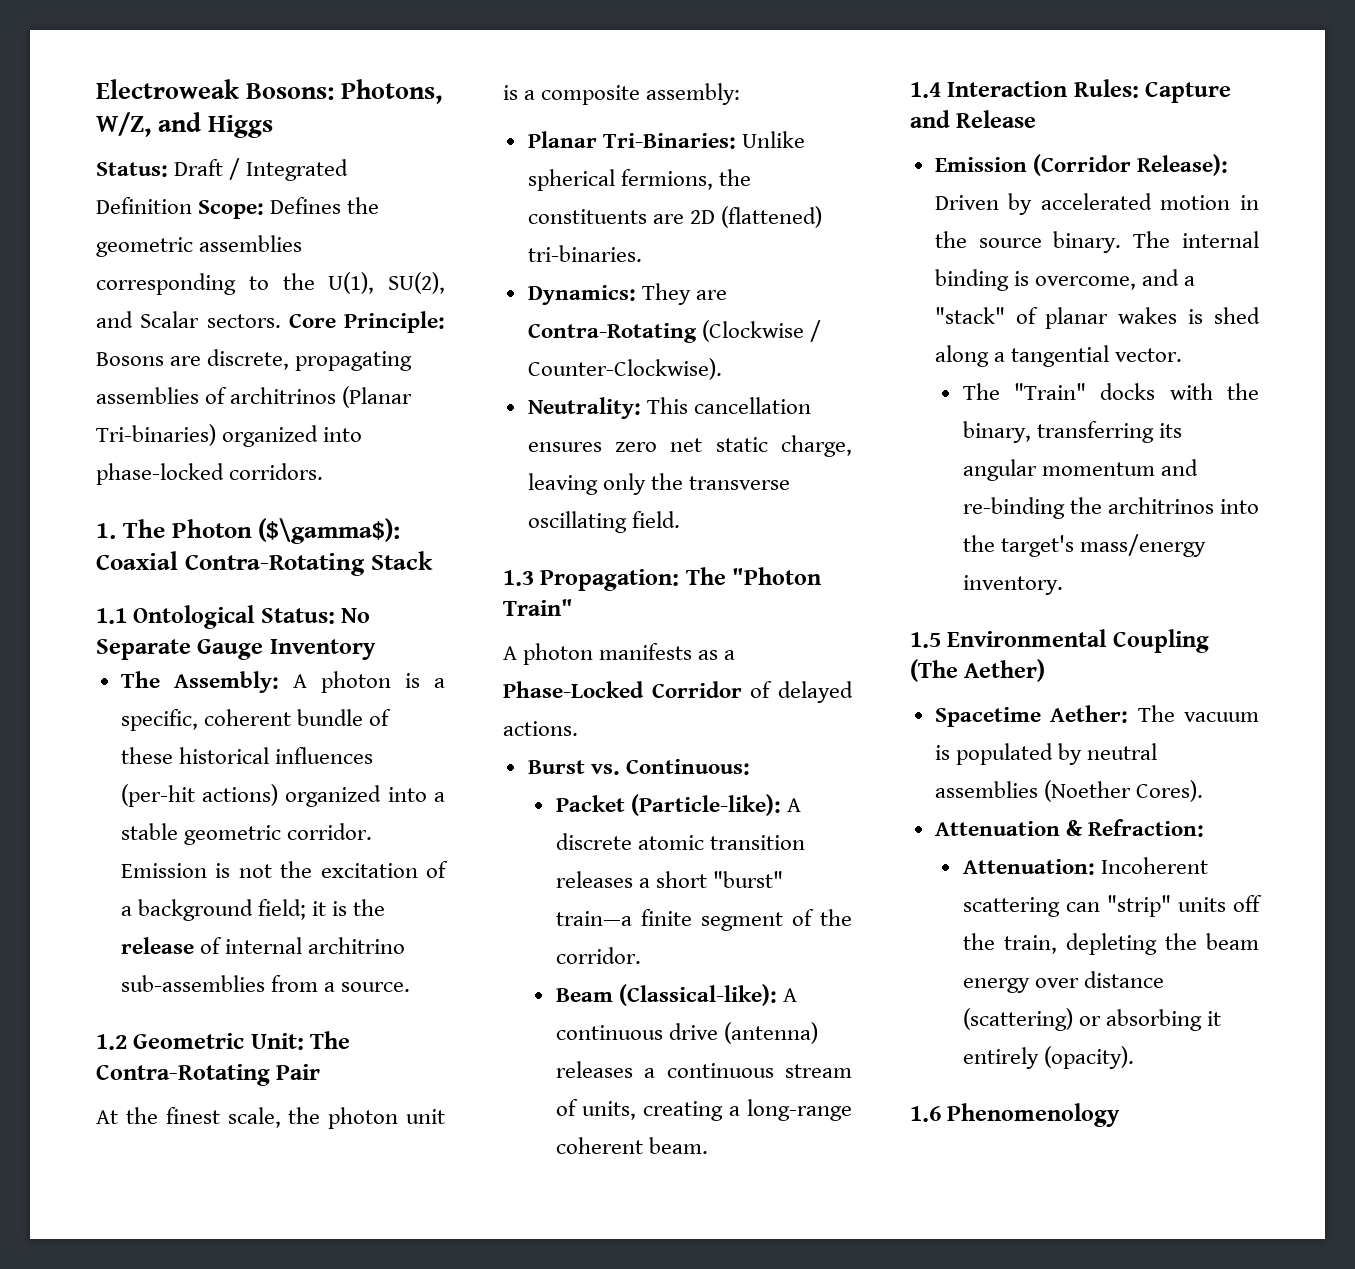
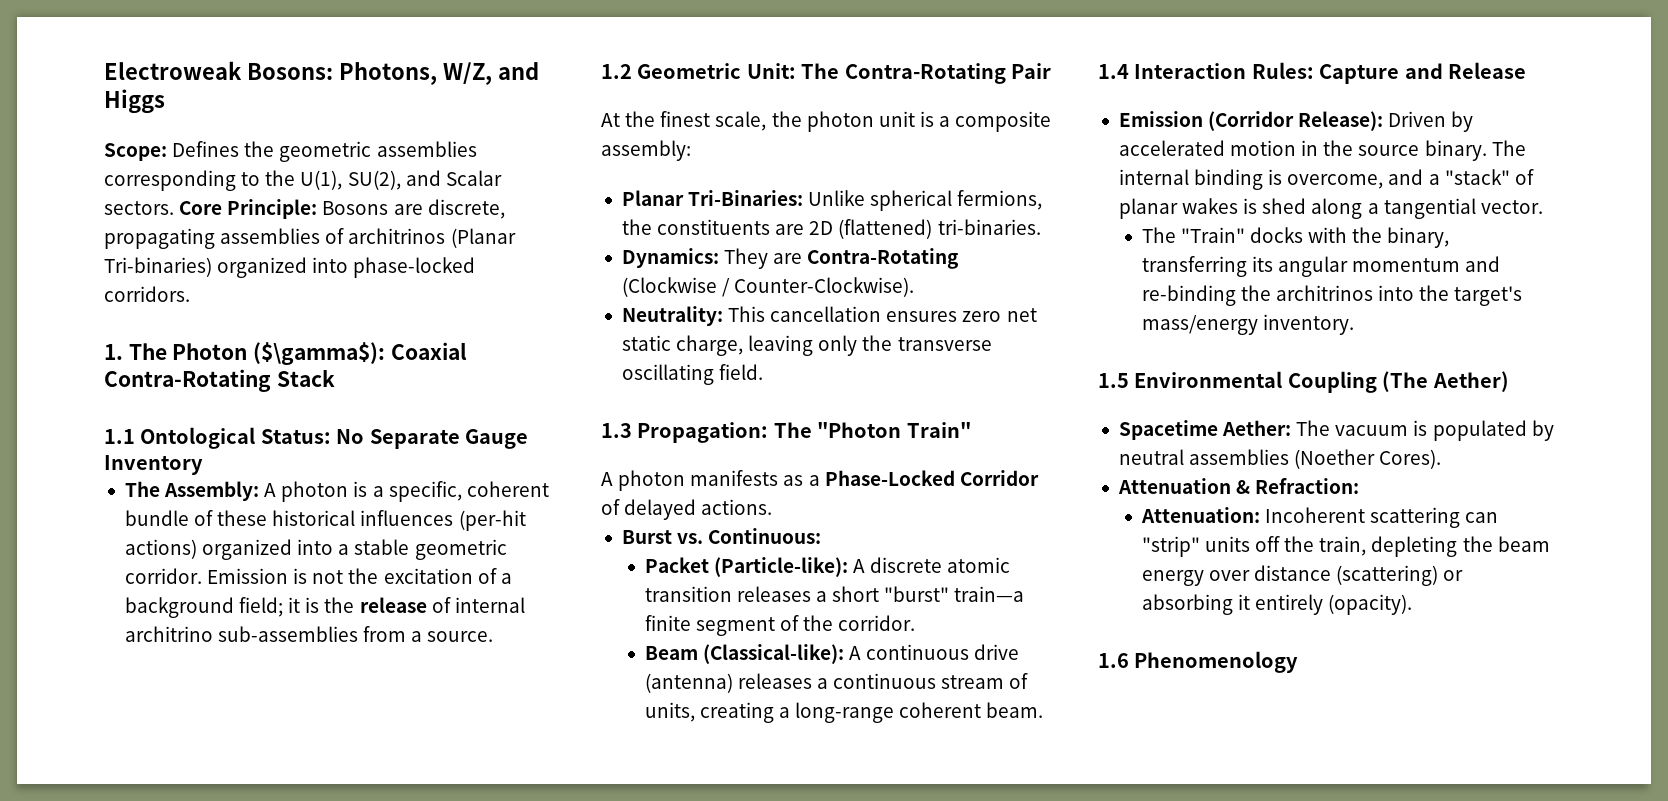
- Status: Draft / Integrated Definition Scope: Defines the geometric assemblies corresponding to the U(1), SU(2), and Scalar sectors.
+ Scope: Defines the geometric assemblies corresponding to the U(1), SU(2), and Scalar sectors.

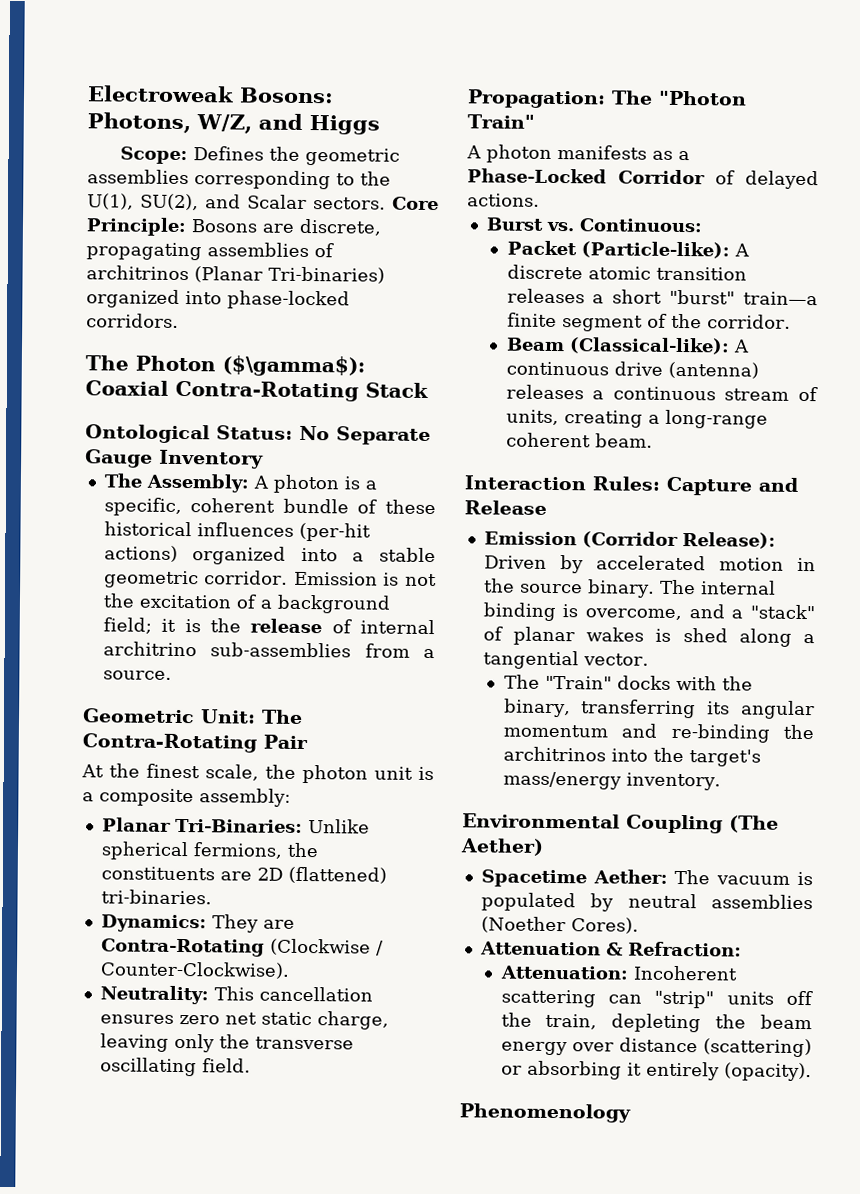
- 1. The Photon ($\gamma$): Coaxial Contra-Rotating Stack
+ The Photon ($\gamma$): Coaxial Contra-Rotating Stack
- 1.1 Ontological Status: No Separate Gauge Inventory
+ Ontological Status: No Separate Gauge Inventory
- 1.2 Geometric Unit: The Contra-Rotating Pair
+ Geometric Unit: The Contra-Rotating Pair
- 1.3 Propagation: The "Photon Train"
+ Propagation: The "Photon Train"
- 1.4 Interaction Rules: Capture and Release
+ Interaction Rules: Capture and Release
- 1.5 Environmental Coupling (The Aether)
+ Environmental Coupling (The Aether)
- 1.6 Phenomenology
+ Phenomenology

